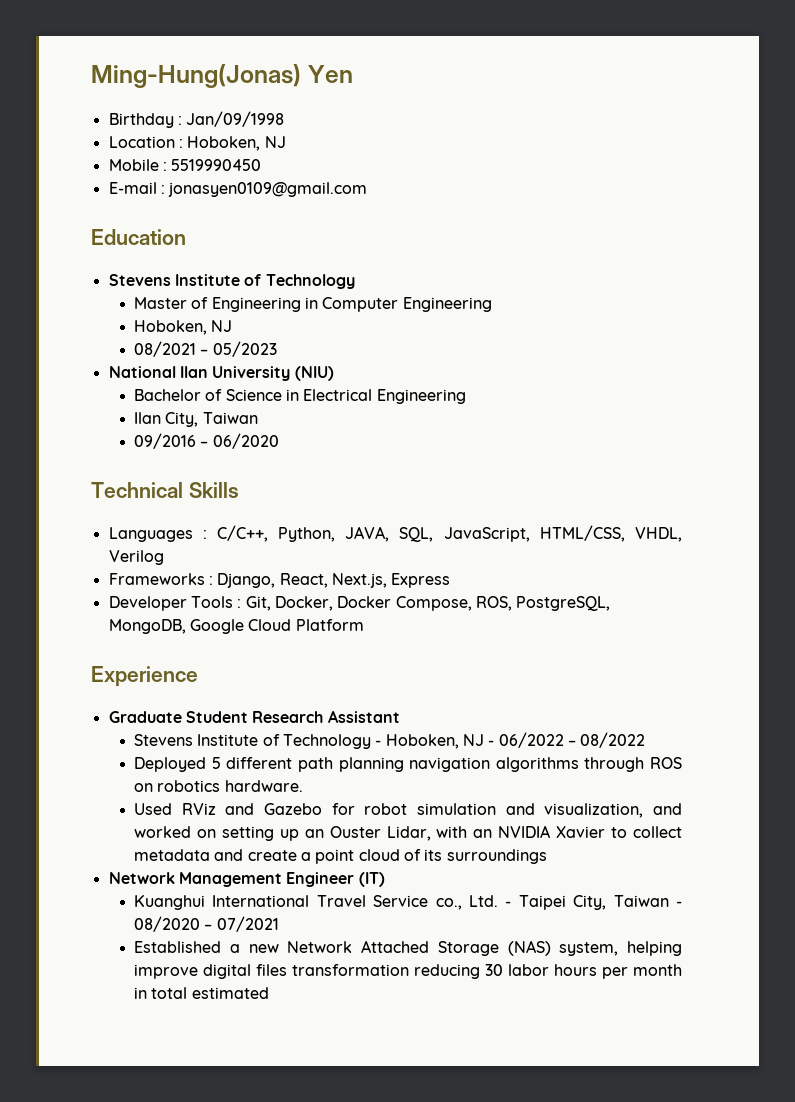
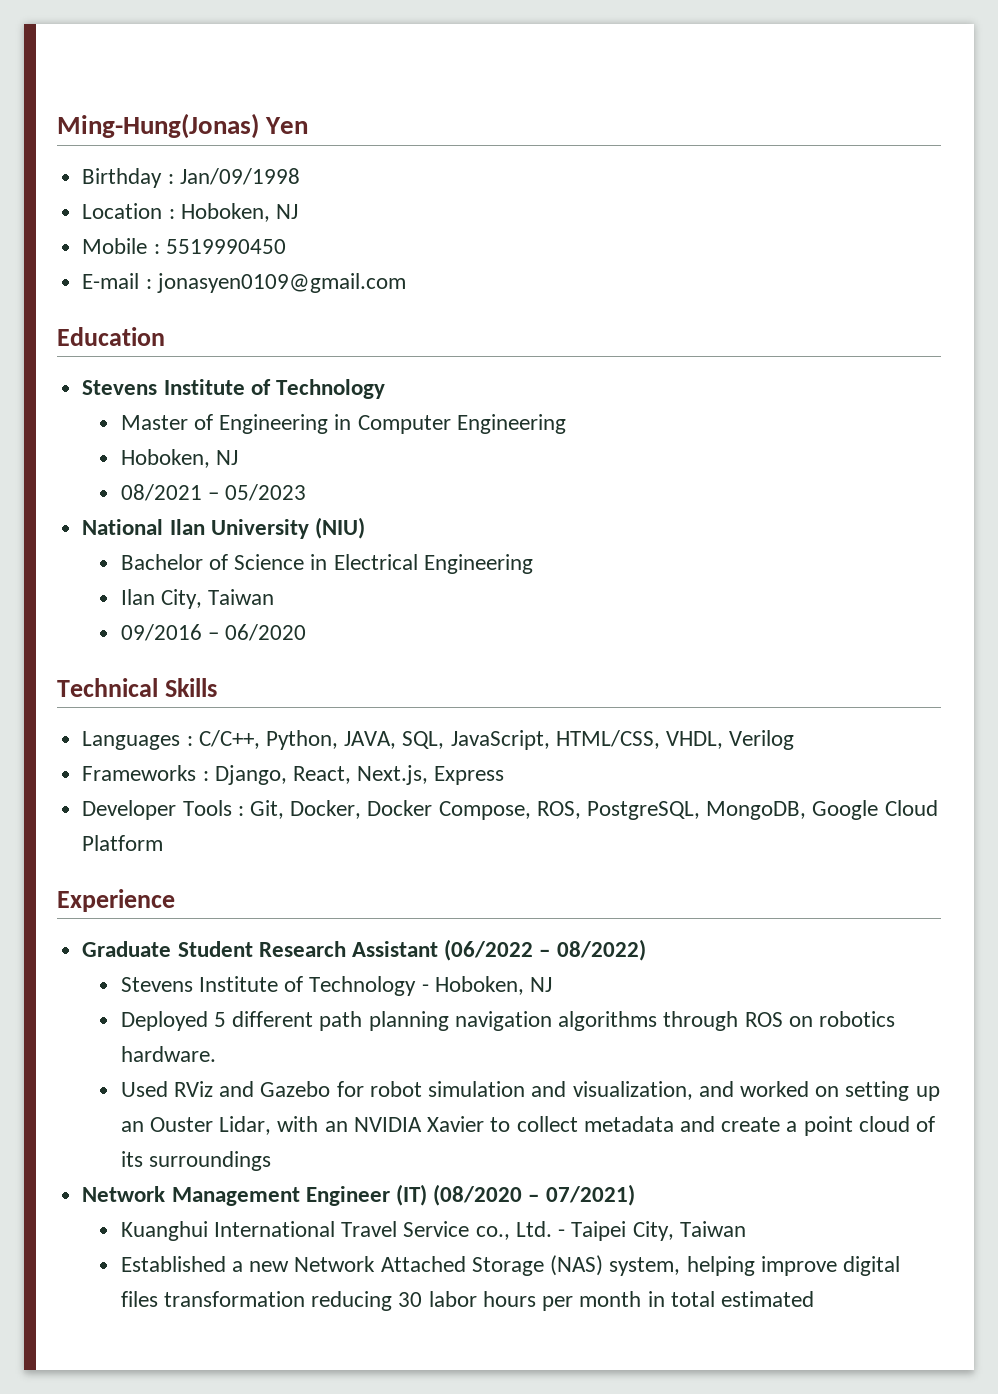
- Graduate Student Research Assistant
+ Graduate Student Research Assistant (06/2022 – 08/2022)
- Stevens Institute of Technology - Hoboken, NJ - 06/2022 – 08/2022
+ Stevens Institute of Technology - Hoboken, NJ
- Network Management Engineer (IT)
+ Network Management Engineer (IT) (08/2020 – 07/2021)
- Kuanghui International Travel Service co., Ltd. - Taipei City, Taiwan - 08/2020 – 07/2021
+ Kuanghui International Travel Service co., Ltd. - Taipei City, Taiwan

